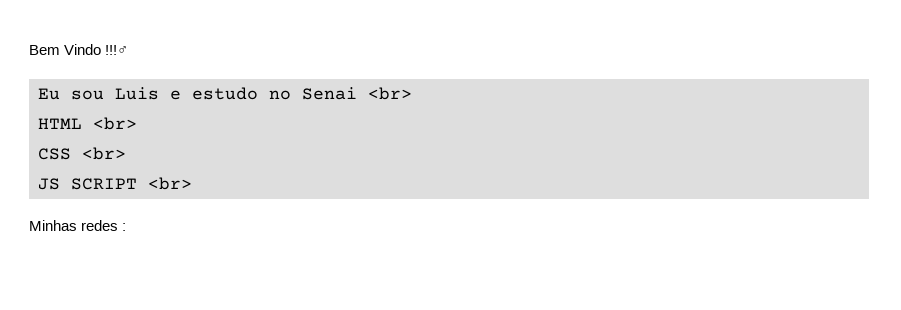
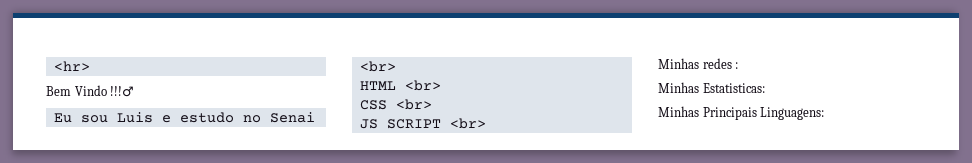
+ <hr>
+ Minhas Estatisticas:
+ Minhas Principais Linguagens:

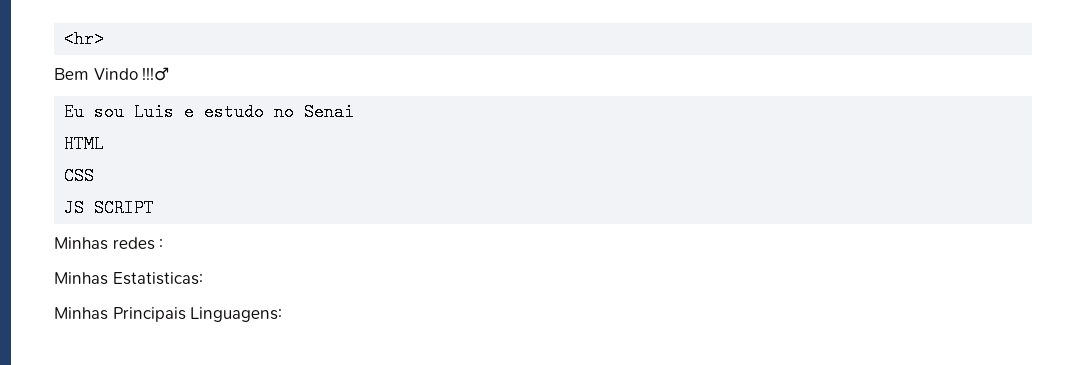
- Eu sou Luis e estudo no Senai <br>
+ Eu sou Luis e estudo no Senai
- HTML <br>
+ HTML
- CSS <br>
+ CSS
- JS SCRIPT <br>
+ JS SCRIPT

